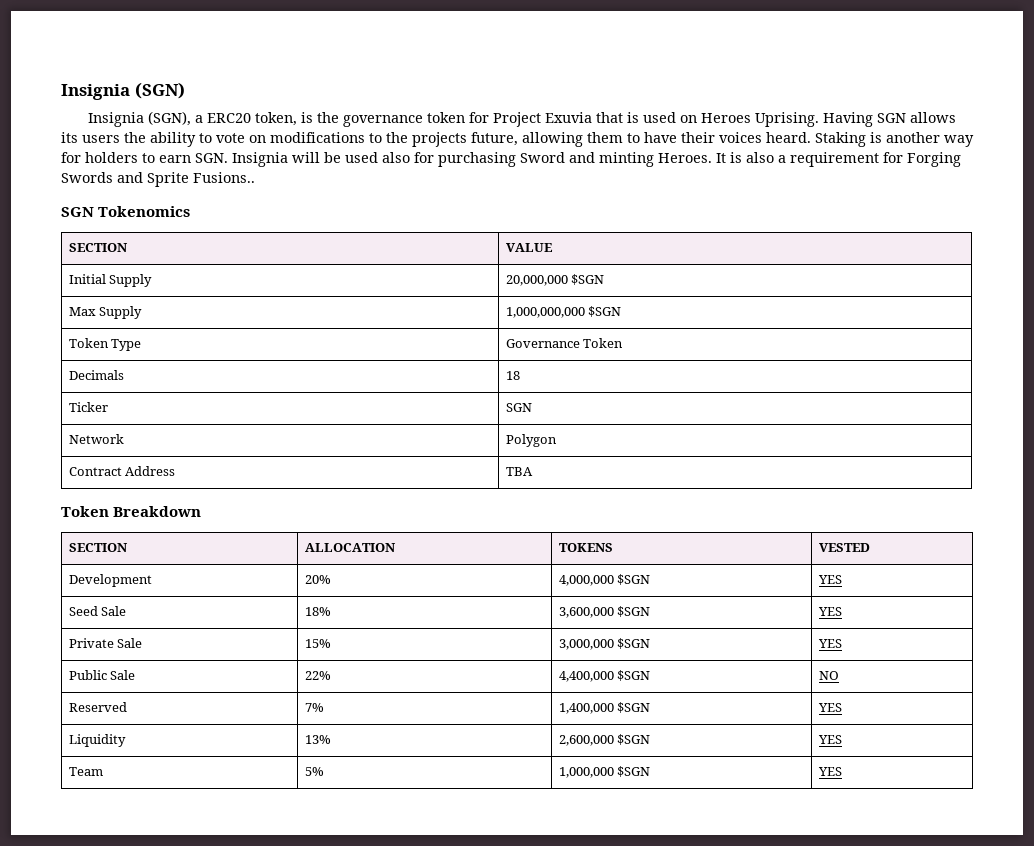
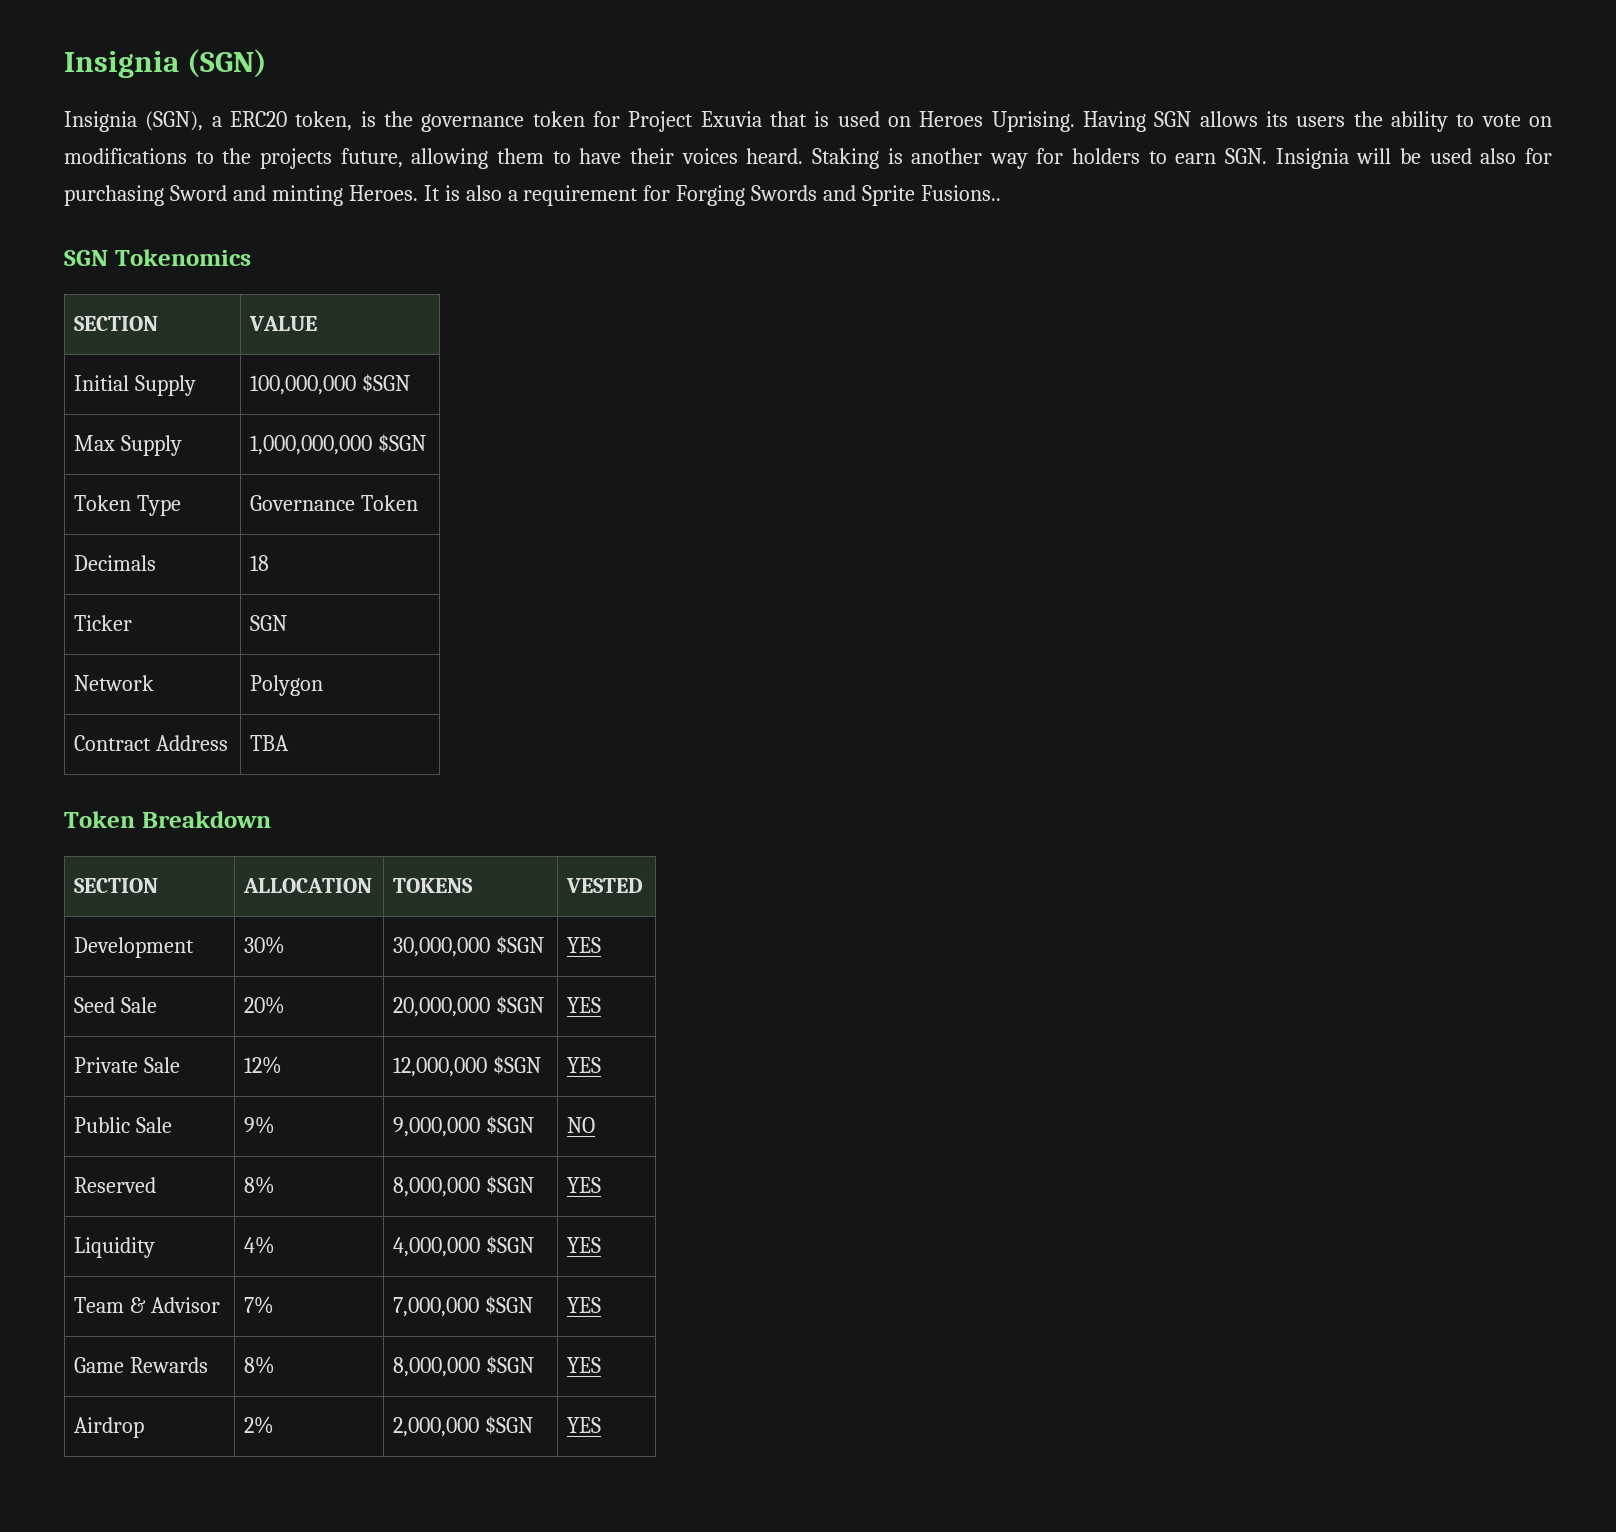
- Initial Supply | 20,000,000 $SGN
+ Initial Supply | 100,000,000 $SGN
- Development | 20% | 4,000,000 $SGN | YES
+ Development | 30% | 30,000,000 $SGN | YES
- Seed Sale | 18% | 3,600,000 $SGN | YES
+ Seed Sale | 20% | 20,000,000 $SGN | YES
- Private Sale | 15% | 3,000,000 $SGN | YES
+ Private Sale | 12% | 12,000,000 $SGN | YES
- Public Sale | 22% | 4,400,000 $SGN | NO
+ Public Sale | 9% | 9,000,000 $SGN | NO
- Reserved | 7% | 1,400,000 $SGN | YES
+ Reserved | 8% | 8,000,000 $SGN | YES
- Liquidity | 13% | 2,600,000 $SGN | YES
+ Liquidity | 4% | 4,000,000 $SGN | YES
- Team | 5% | 1,000,000 $SGN | YES
+ Team & Advisor | 7% | 7,000,000 $SGN | YES
+ Game Rewards | 8% | 8,000,000 $SGN | YES
+ Airdrop | 2% | 2,000,000 $SGN | YES

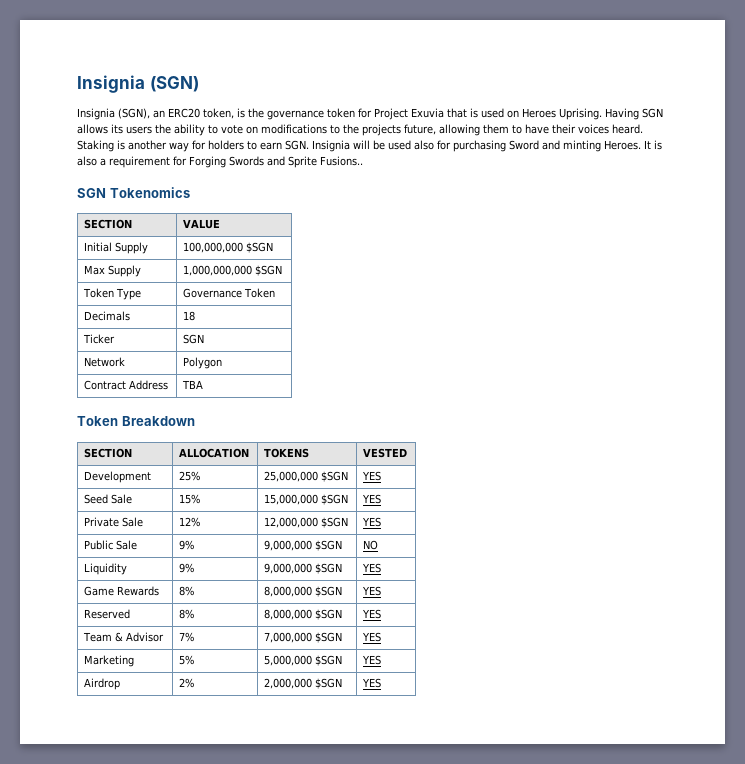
- Insignia (SGN), a ERC20 token, is the governance token for Project Exuvia that is used on Heroes Uprising.
+ Insignia (SGN), an ERC20 token, is the governance token for Project Exuvia that is used on Heroes Uprising.
- Development | 30% | 30,000,000 $SGN | YES
+ Development | 25% | 25,000,000 $SGN | YES
- Seed Sale | 20% | 20,000,000 $SGN | YES
+ Seed Sale | 15% | 15,000,000 $SGN | YES
+ Liquidity | 9% | 9,000,000 $SGN | YES
+ Game Rewards | 8% | 8,000,000 $SGN | YES
  Reserved | 8% | 8,000,000 $SGN | YES
- Liquidity | 4% | 4,000,000 $SGN | YES
- Game Rewards | 8% | 8,000,000 $SGN | YES
+ Marketing | 5% | 5,000,000 $SGN | YES

